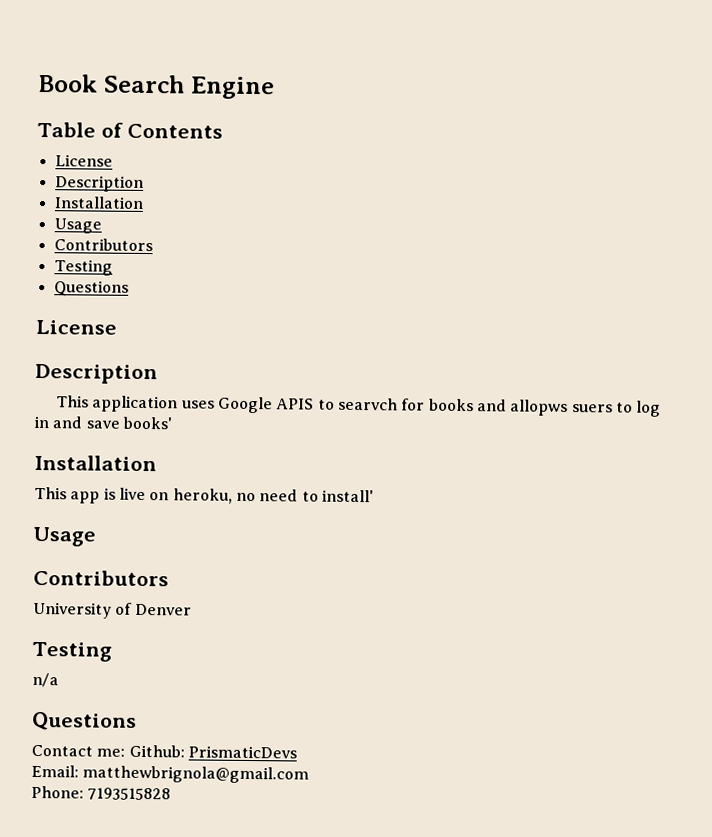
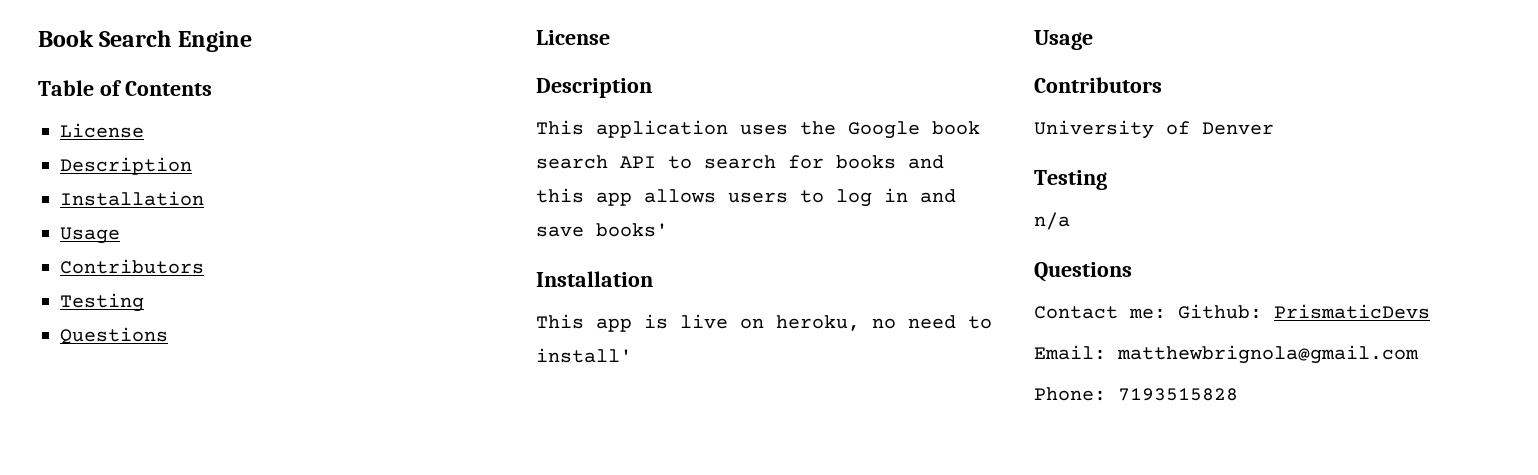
- This application uses Google APIS to searvch for books and allopws suers to log in and save books'
+ This application uses the Google book search API to search for books and this app allows users to log in and save books'

